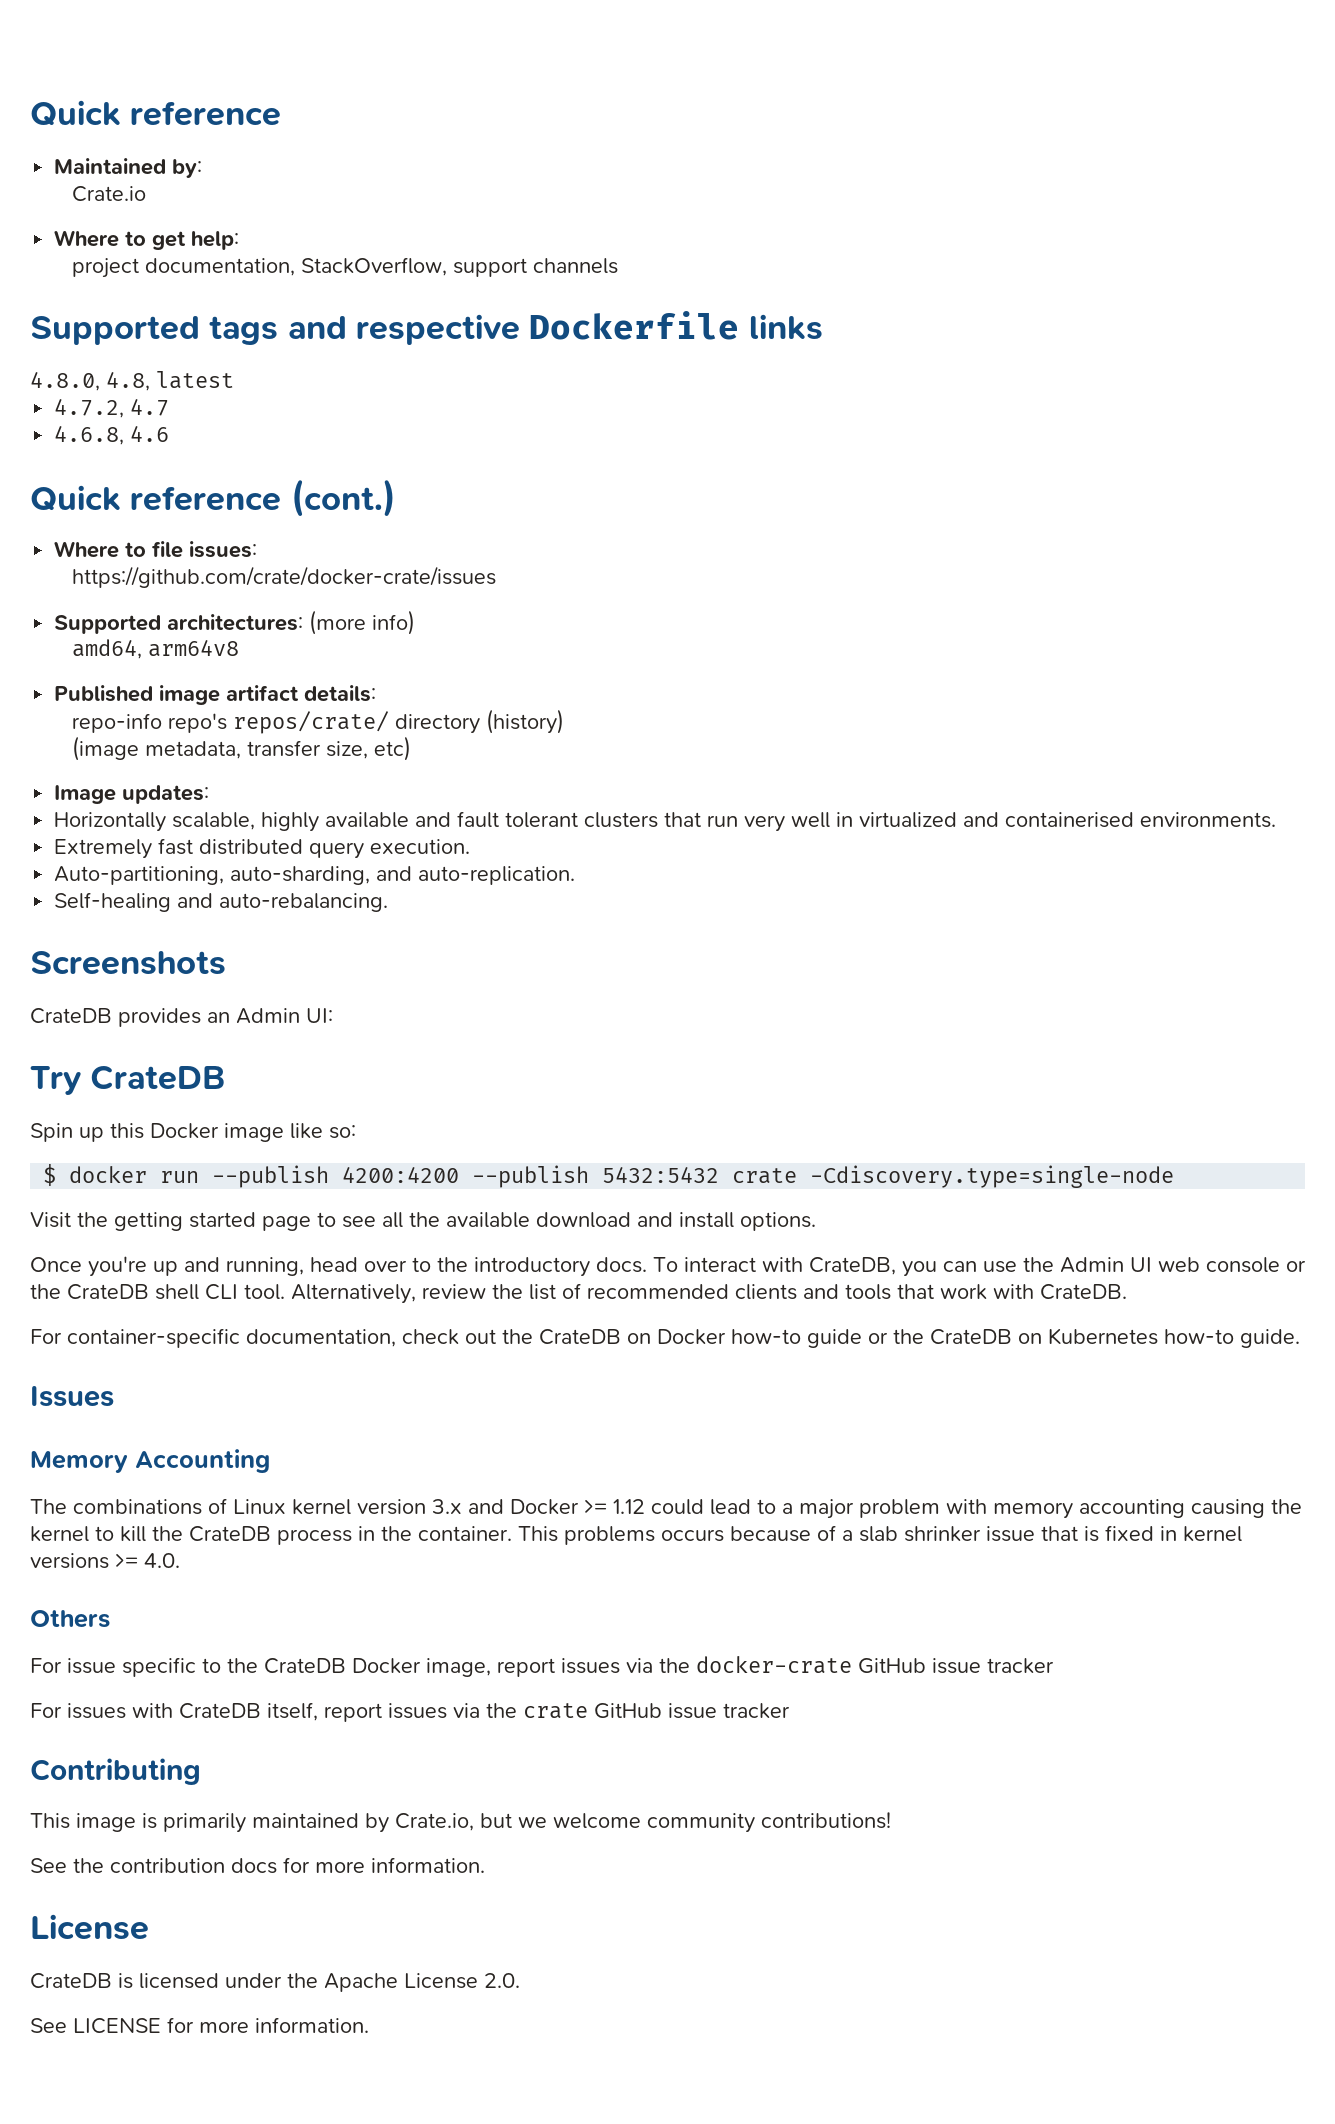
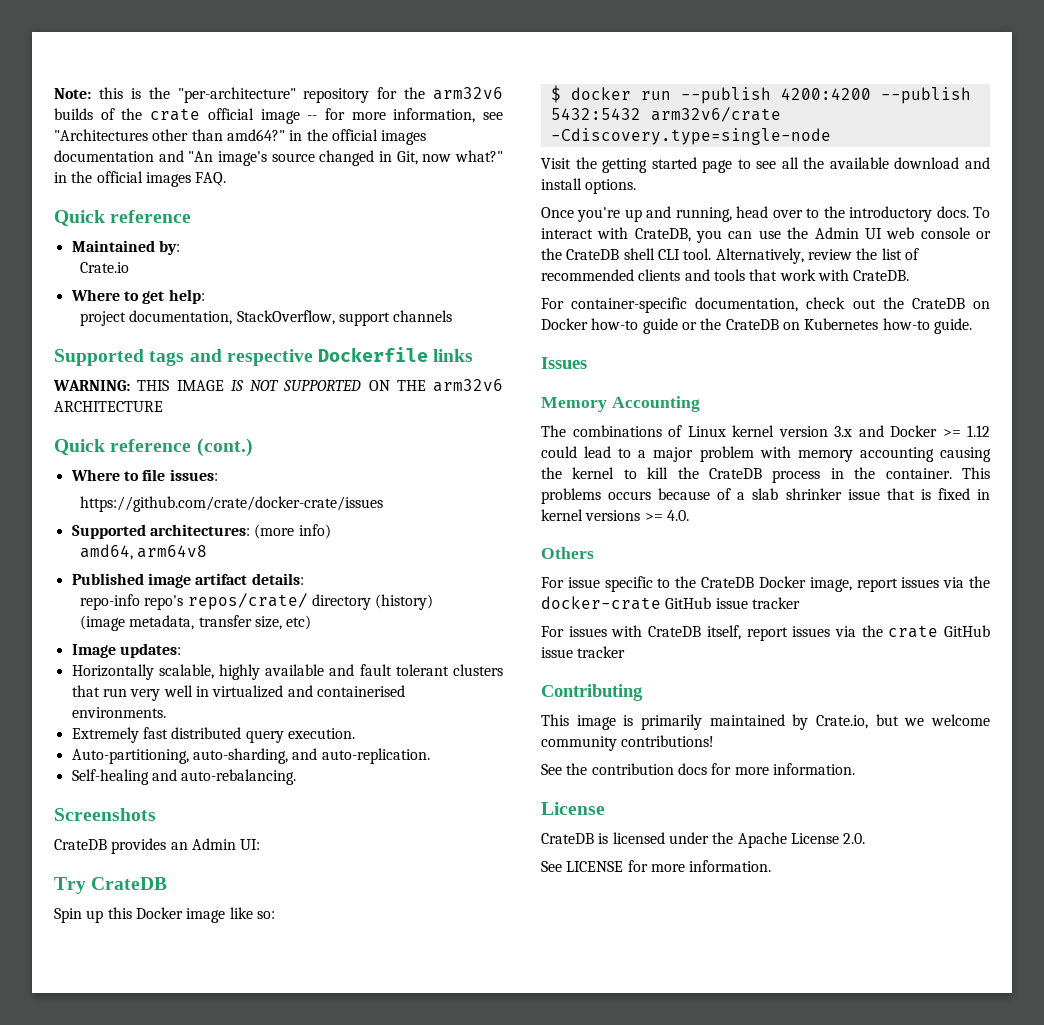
+ Note: this is the "per-architecture" repository for the arm32v6 builds of the crate official image -- for more information, see "Architectures other than amd64?" in the official images documentation and "An image's source changed in Git, now what?" in the official images FAQ.
- 4.8.0, 4.8, latest
- 4.7.2, 4.7
- 4.6.8, 4.6
+ WARNING: THIS IMAGE IS NOT SUPPORTED ON THE arm32v6 ARCHITECTURE
- $ docker run --publish 4200:4200 --publish 5432:5432 crate -Cdiscovery.type=single-node
+ $ docker run --publish 4200:4200 --publish 5432:5432 arm32v6/crate -Cdiscovery.type=single-node

